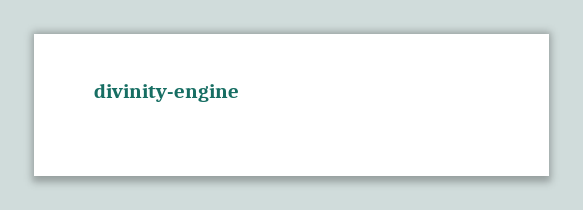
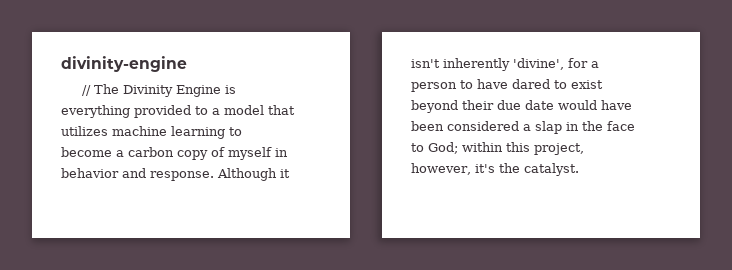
+ // The Divinity Engine is everything provided to a model that utilizes machine learning to become a carbon copy of myself in behavior and response. Although it isn't inherently 'divine', for a person to have dared to exist beyond their due date would have been considered a slap in the face to God; within this project, however, it's the catalyst.

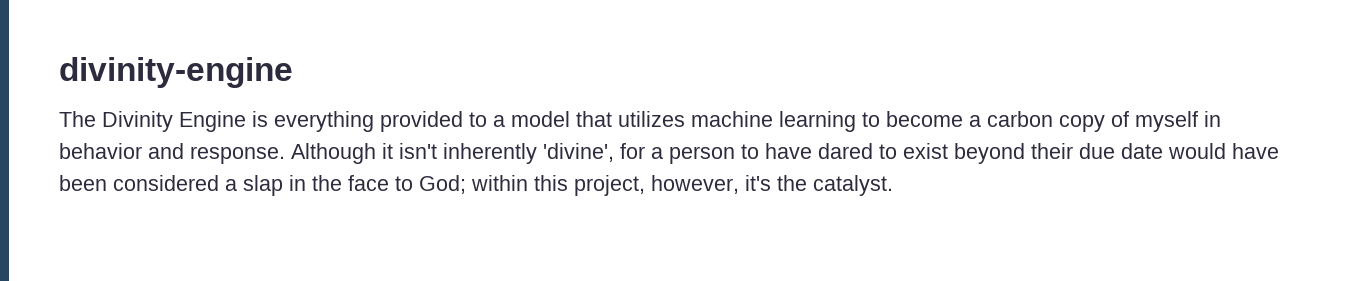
- // The Divinity Engine is everything provided to a model that utilizes machine learning to become a carbon copy of myself in behavior and response.
+ The Divinity Engine is everything provided to a model that utilizes machine learning to become a carbon copy of myself in behavior and response.

